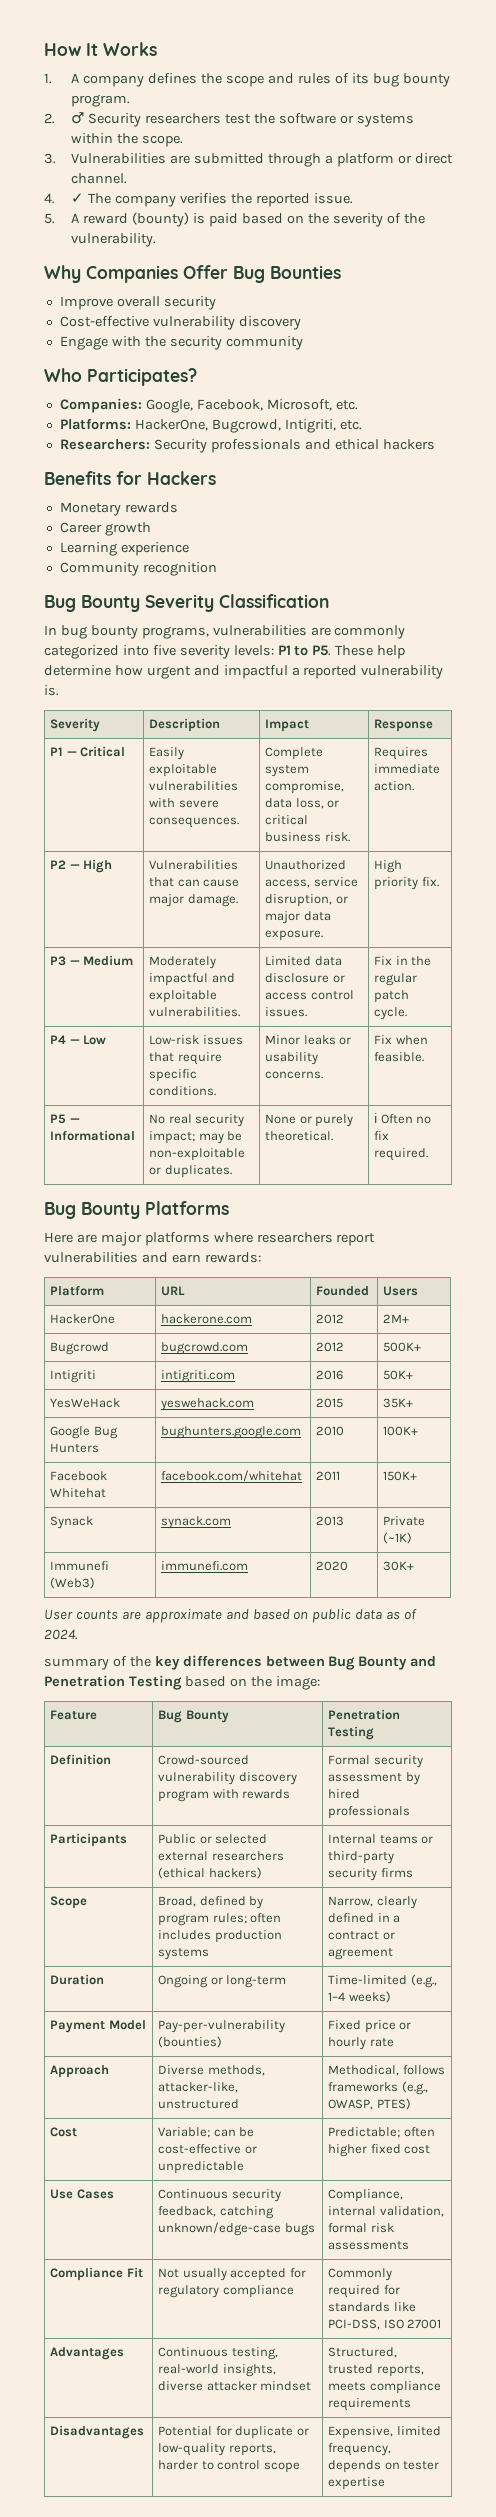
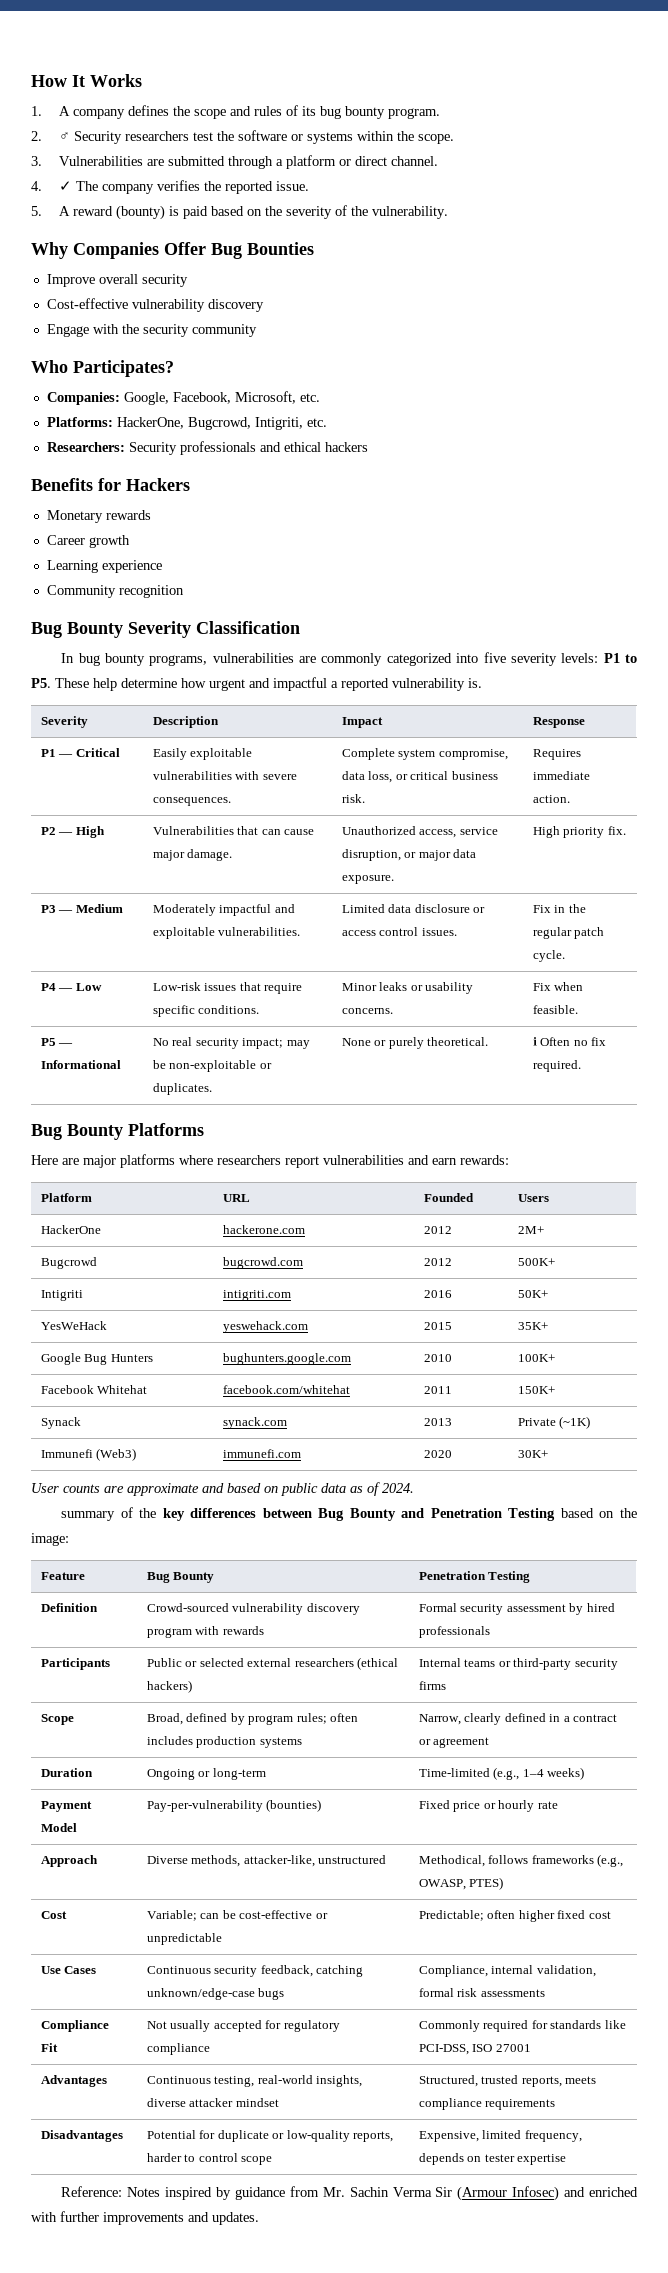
+ Reference: Notes inspired by guidance from Mr. Sachin Verma Sir (Armour Infosec) and enriched with further improvements and updates.

